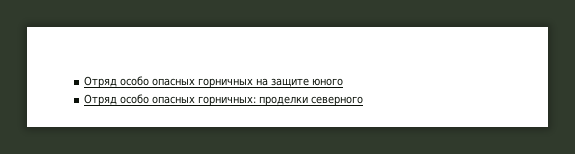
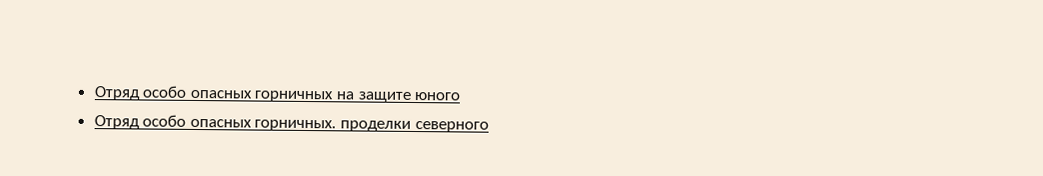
- Отряд особо опасных горничных: проделки северного
+ Отряд особо опасных горничных. проделки северного

